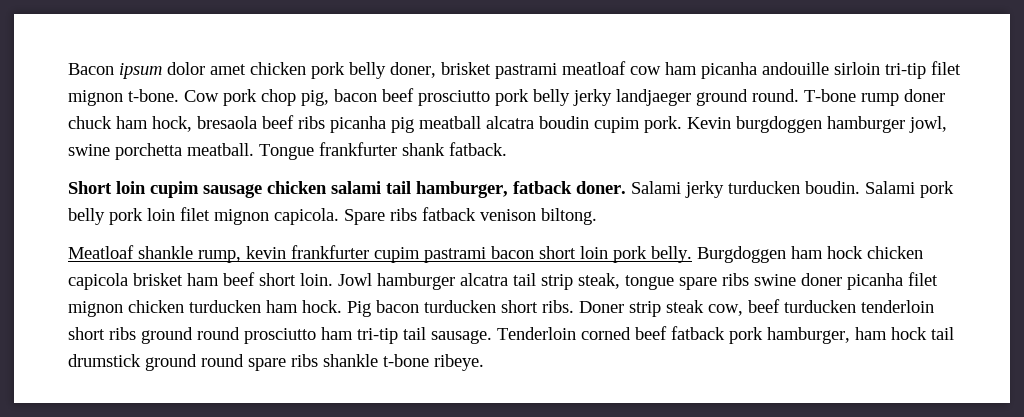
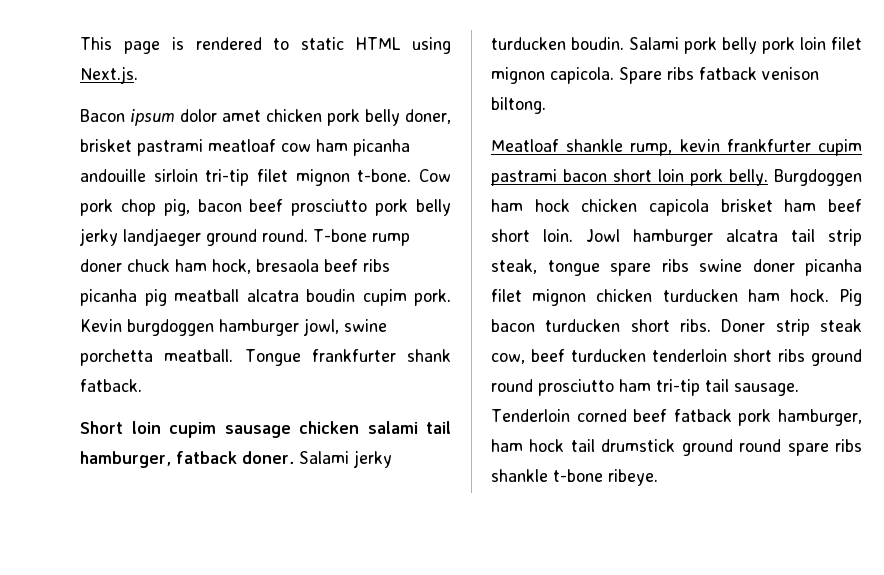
+ This page is rendered to static HTML using Next.js.

